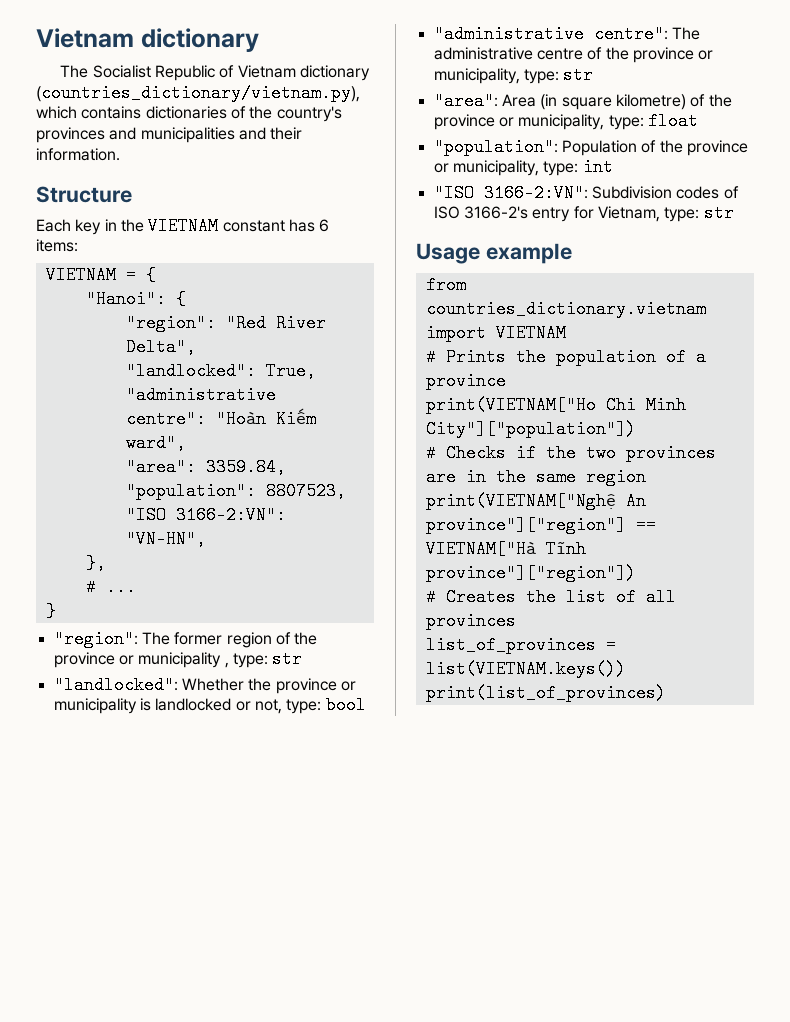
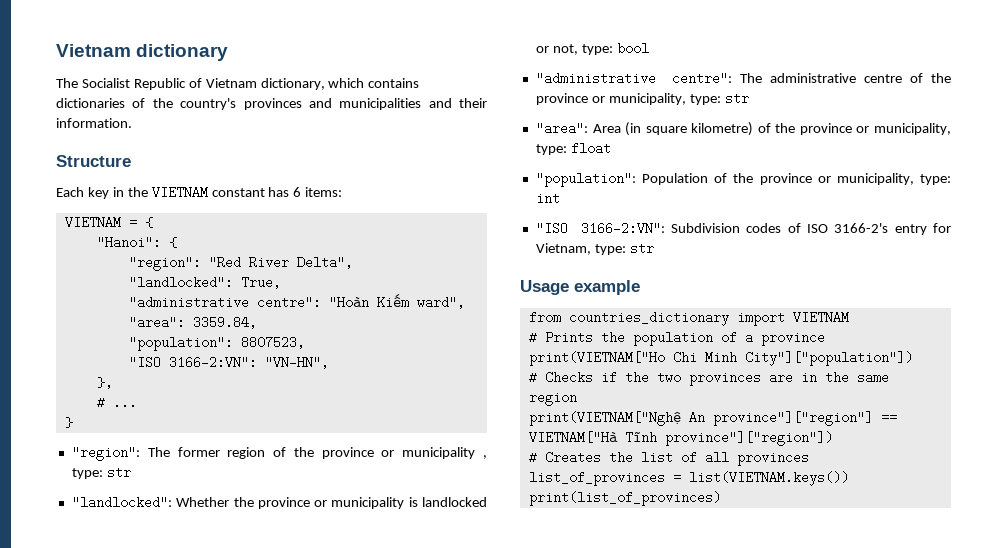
- The Socialist Republic of Vietnam dictionary (countries_dictionary/vietnam.py), which contains dictionaries of the country's provinces and municipalities and their information.
+ The Socialist Republic of Vietnam dictionary, which contains dictionaries of the country's provinces and municipalities and their information.
- from countries_dictionary.vietnam import VIETNAM
+ from countries_dictionary import VIETNAM

